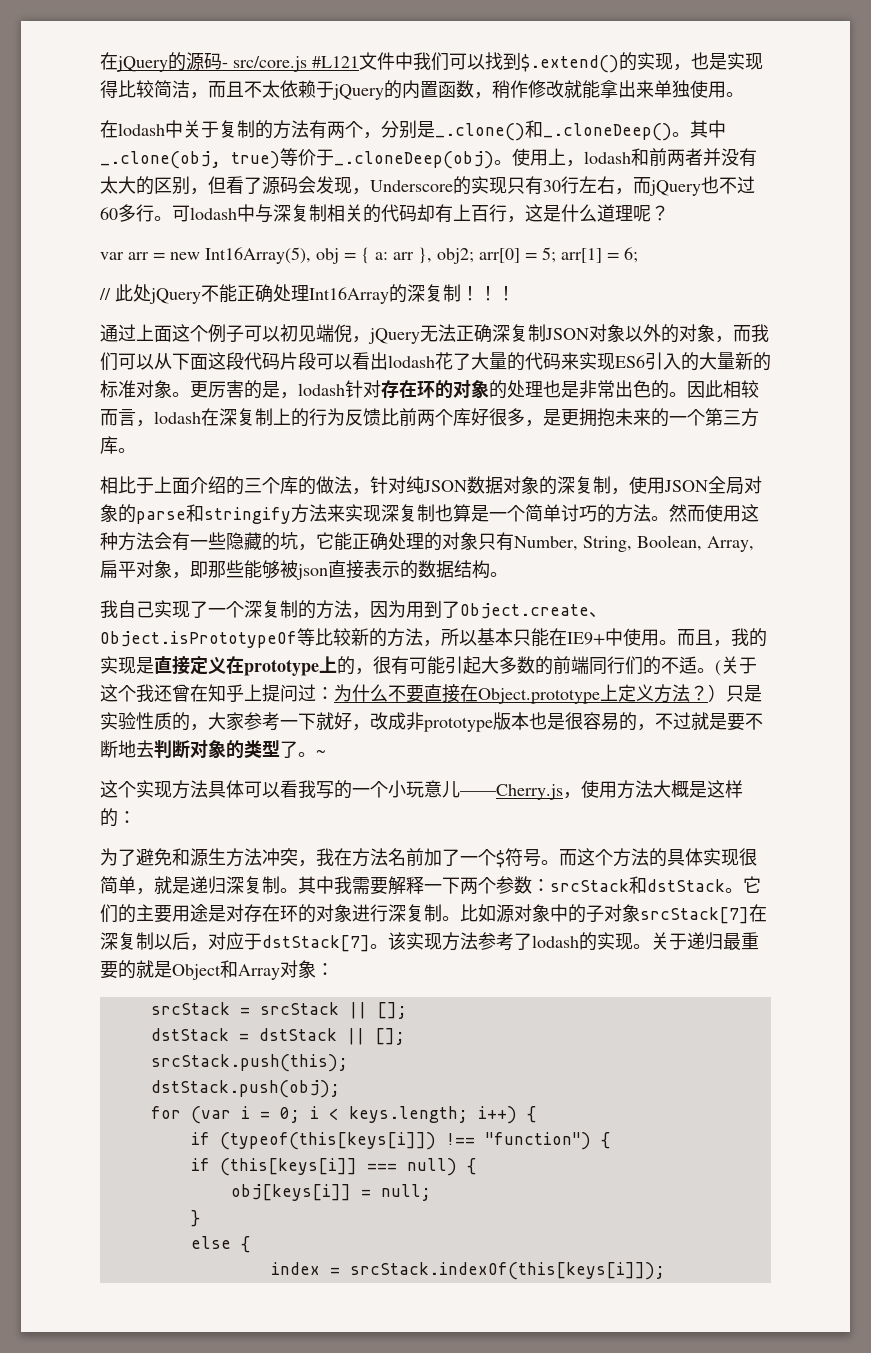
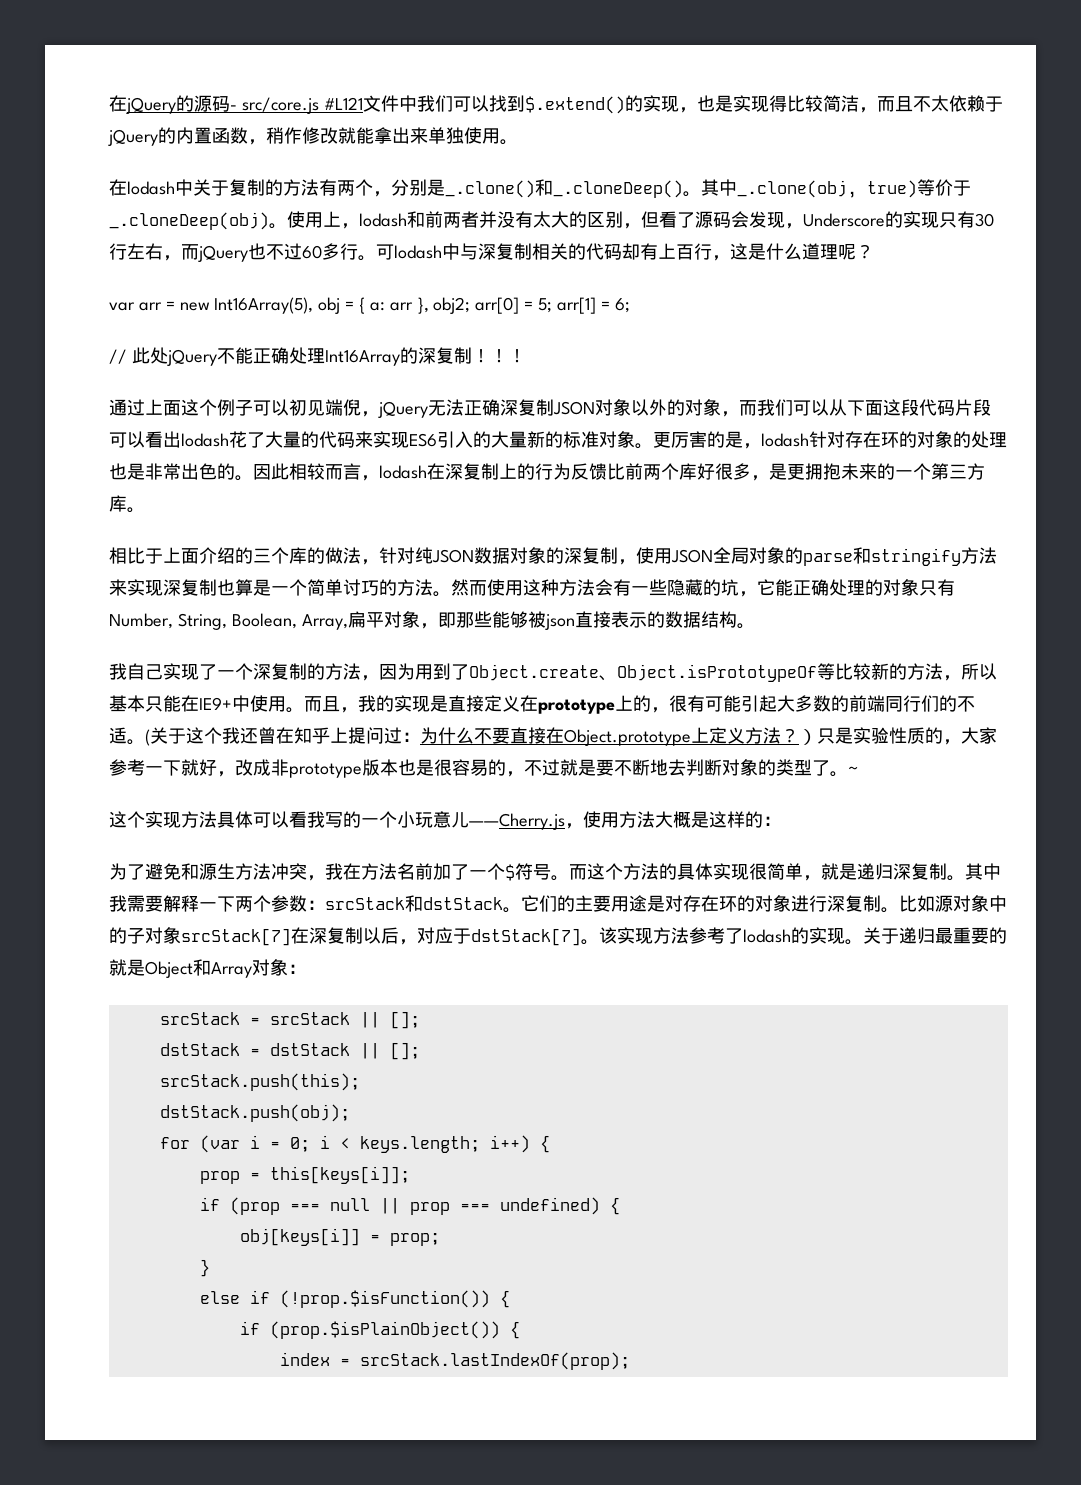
- if (typeof(this[keys[i]]) !== "function") {
- if (this[keys[i]] === null) {
+ prop = this[keys[i]];
+ if (prop === null || prop === undefined) {
- obj[keys[i]] = null;
+ obj[keys[i]] = prop;
- else {
+ else if (!prop.$isFunction()) {
+ if (prop.$isPlainObject()) {
- index = srcStack.indexOf(this[keys[i]]);
+ index = srcStack.lastIndexOf(prop);

